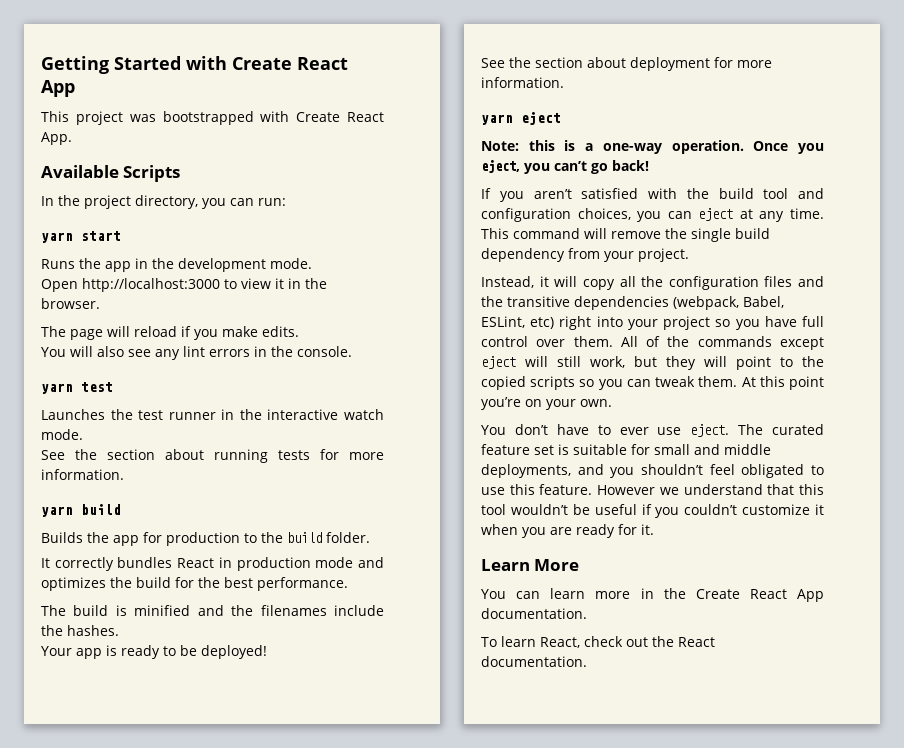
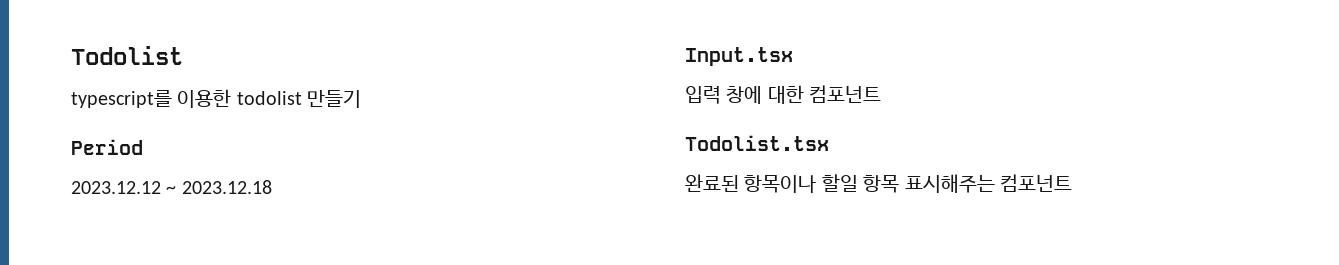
- Getting Started with Create React App
- This project was bootstrapped with Create React App.
- Available Scripts
- In the project directory, you can run:
- yarn start
- Runs the app in the development mode.
- Open http://localhost:3000 to view it in the browser.
- The page will reload if you make edits.
- You will also see any lint errors in the console.
- yarn test
- Launches the test runner in the interactive watch mode.
- See the section about running tests for more information.
- yarn build
- Builds the app for production to the build folder.
- It correctly bundles React in production mode and optimizes the build for the best performance.
- The build is minified and the filenames include the hashes.
- Your app is ready to be deployed!
- See the section about deployment for more information.
- yarn eject
- Note: this is a one-way operation. Once you eject, you can’t go back!
- If you aren’t satisfied with the build tool and configuration choices, you can eject at any time. This command will remove the single build dependency from your project.
- Instead, it will copy all the configuration files and the transitive dependencies (webpack, Babel, ESLint, etc) right into your project so you have full control over them. All of the commands except eject will still work, but they will point to the copied scripts so you can tweak them. At this point you’re on your own.
- You don’t have to ever use eject. The curated feature set is suitable for small and middle deployments, and you shouldn’t feel obligated to use this feature. However we understand that this tool wouldn’t be useful if you couldn’t customize it when you are ready for it.
- Learn More
- You can learn more in the Create React App documentation.
- To learn React, check out the React documentation.
+ Todolist
+ typescript를 이용한 todolist 만들기
+ Period
+ 2023.12.12 ~ 2023.12.18
+ Input.tsx
+ 입력 창에 대한 컴포넌트
+ Todolist.tsx
+ 완료된 항목이나 할일 항목 표시해주는 컴포넌트

